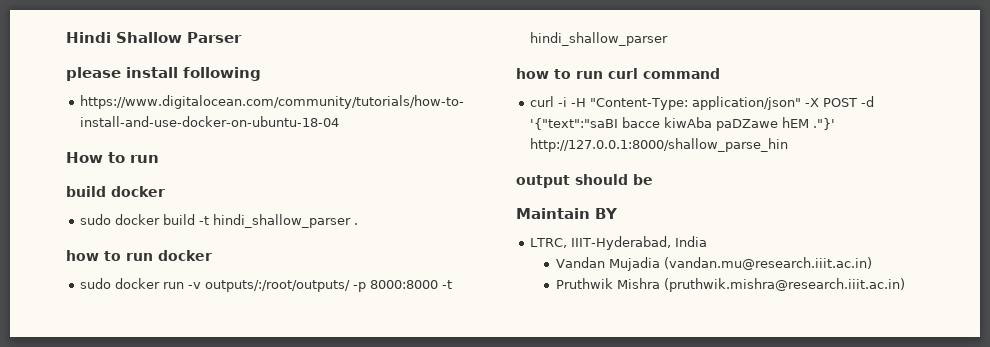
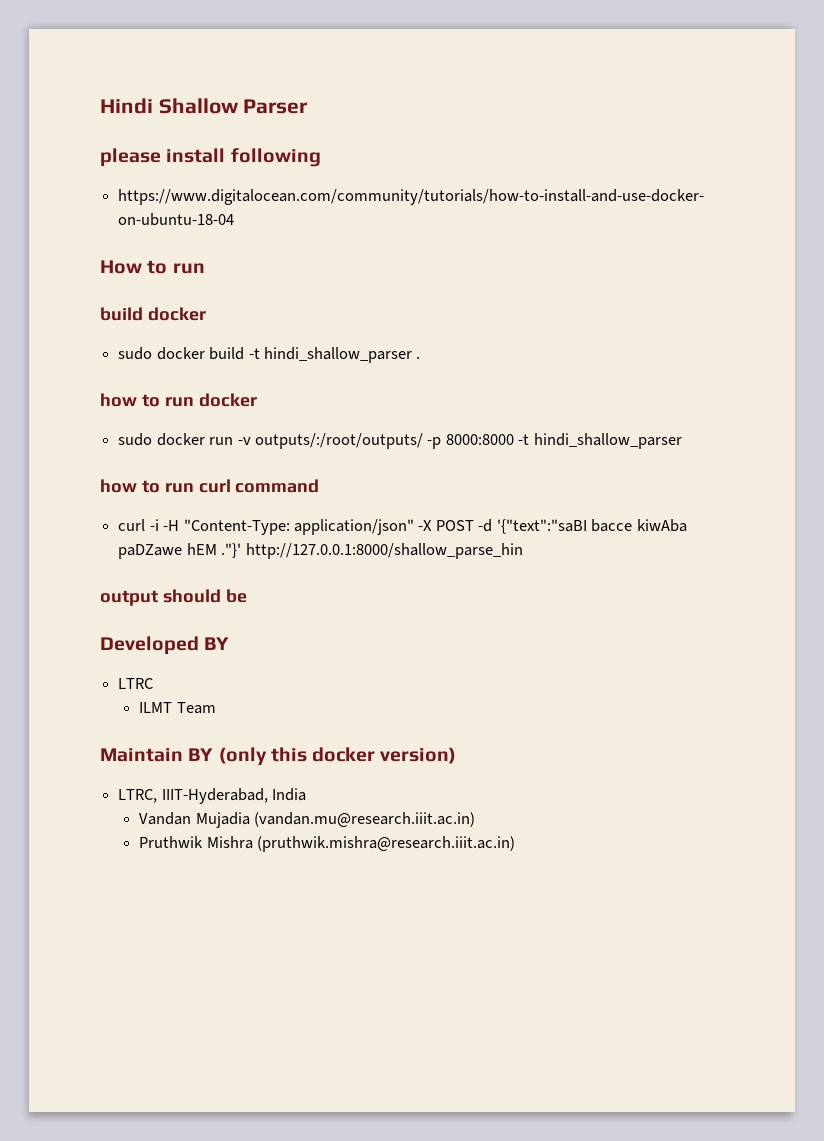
- Maintain BY
+ Developed BY
+ LTRC
+ ILMT Team
+ Maintain BY (only this docker version)

